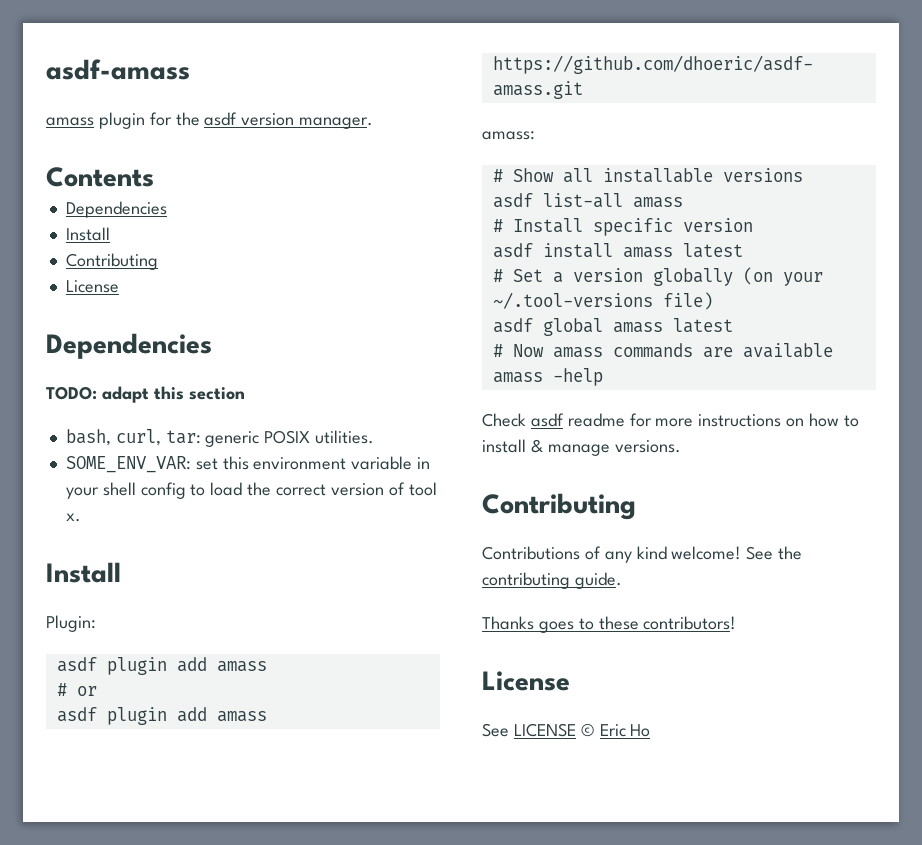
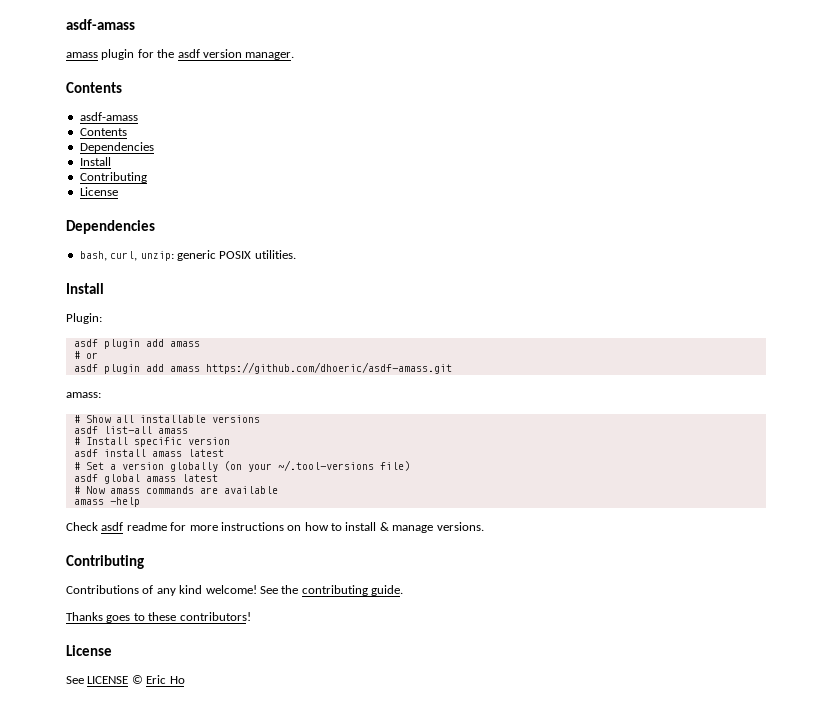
  amass plugin for the asdf version manager.
+ Contents
+ asdf-amass
- TODO: adapt this section
- bash, curl, tar: generic POSIX utilities.
+ bash, curl, unzip: generic POSIX utilities.
- SOME_ENV_VAR: set this environment variable in your shell config to load the correct version of tool x.

